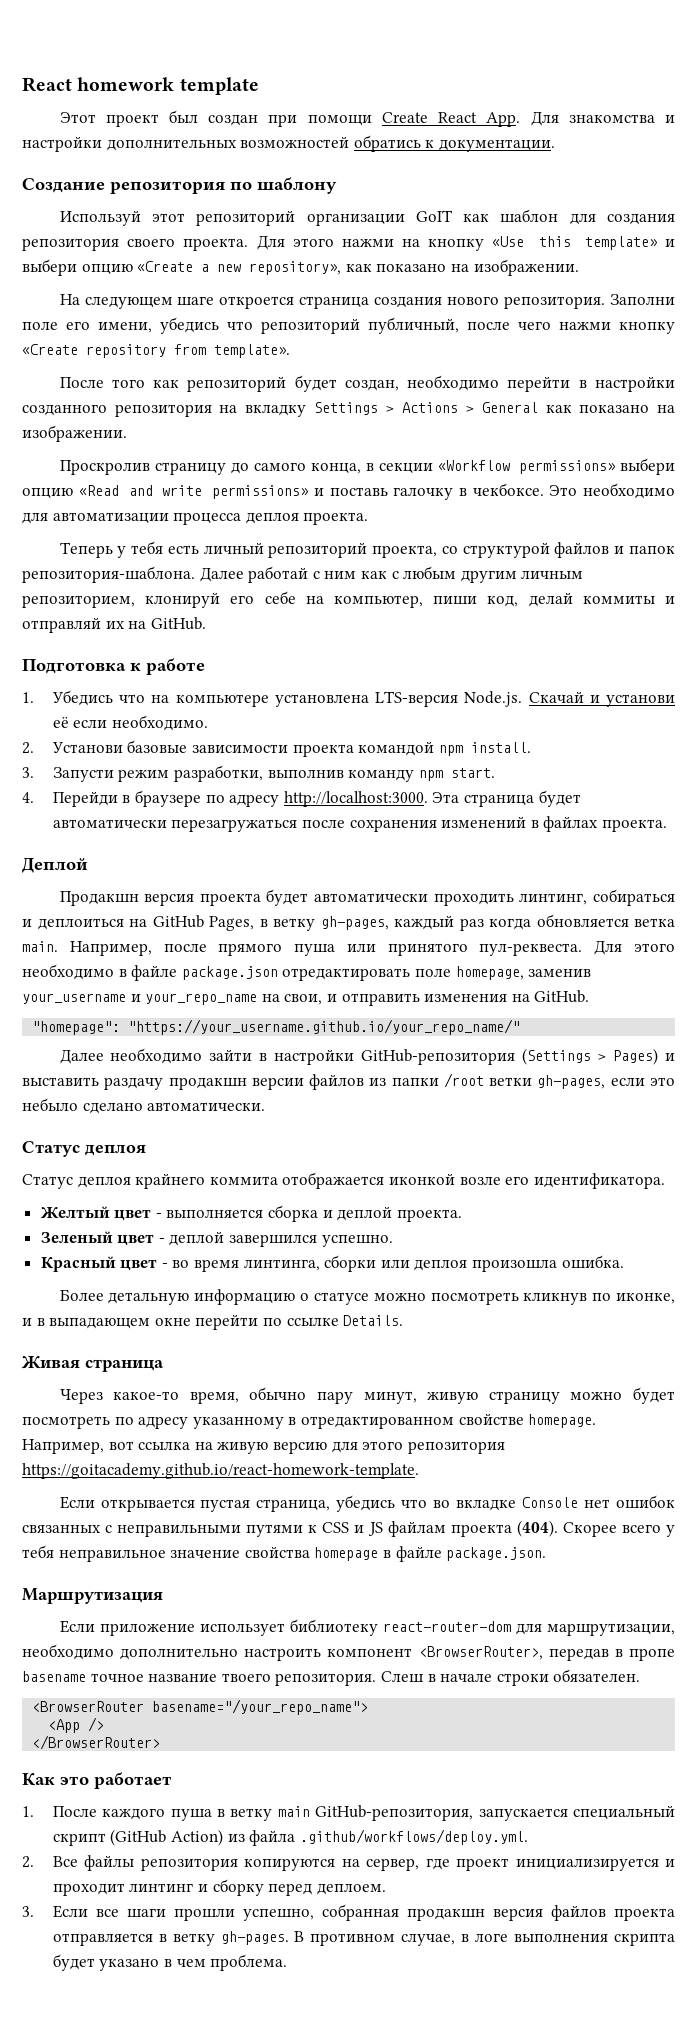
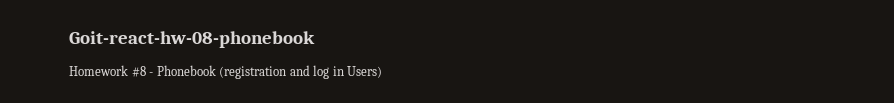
- React homework template
- Этот проект был создан при помощи Create React App. Для знакомства и настройки дополнительных возможностей обратись к документации.
- Создание репозитория по шаблону
- Используй этот репозиторий организации GoIT как шаблон для создания репозитория своего проекта. Для этого нажми на кнопку «Use this template» и выбери опцию «Create a new repository», как показано на изображении.
- На следующем шаге откроется страница создания нового репозитория. Заполни поле его имени, убедись что репозиторий публичный, после чего нажми кнопку «Create repository from template».
- После того как репозиторий будет создан, необходимо перейти в настройки созданного репозитория на вкладку Settings > Actions > General как показано на изображении.
- Проскролив страницу до самого конца, в секции «Workflow permissions» выбери опцию «Read and write permissions» и поставь галочку в чекбоксе. Это необходимо для автоматизации процесса деплоя проекта.
- Теперь у тебя есть личный репозиторий проекта, со структурой файлов и папок репозитория-шаблона. Далее работай с ним как с любым другим личным репозиторием, клонируй его себе на компьютер, пиши код, делай коммиты и отправляй их на GitHub.
- Подготовка к работе
- 1. Убедись что на компьютере установлена LTS-версия Node.js. Скачай и установи её если необходимо.
- 2. Установи базовые зависимости проекта командой npm install.
- 3. Запусти режим разработки, выполнив команду npm start.
- 4. Перейди в браузере по адресу http://localhost:3000. Эта страница будет автоматически перезагружаться после сохранения изменений в файлах проекта.
- Деплой
- Продакшн версия проекта будет автоматически проходить линтинг, собираться и деплоиться на GitHub Pages, в ветку gh-pages, каждый раз когда обновляется ветка main. Например, после прямого пуша или принятого пул-реквеста. Для этого необходимо в файле package.json отредактировать поле homepage, заменив your_username и your_repo_name на свои, и отправить изменения на GitHub.
- "homepage": "https://your_username.github.io/your_repo_name/"
- Далее необходимо зайти в настройки GitHub-репозитория (Settings > Pages) и выставить раздачу продакшн версии файлов из папки /root ветки gh-pages, если это небыло сделано автоматически.
- Статус деплоя
- Статус деплоя крайнего коммита отображается иконкой возле его идентификатора.
- Желтый цвет - выполняется сборка и деплой проекта.
- Зеленый цвет - деплой завершился успешно.
- Красный цвет - во время линтинга, сборки или деплоя произошла ошибка.
- Более детальную информацию о статусе можно посмотреть кликнув по иконке, и в выпадающем окне перейти по ссылке Details.
- Живая страница
- Через какое-то время, обычно пару минут, живую страницу можно будет посмотреть по адресу указанному в отредактированном свойстве homepage. Например, вот ссылка на живую версию для этого репозитория https://goitacademy.github.io/react-homework-template.
- Если открывается пустая страница, убедись что во вкладке Console нет ошибок связанных с неправильными путями к CSS и JS файлам проекта (404). Скорее всего у тебя неправильное значение свойства homepage в файле package.json.
- Маршрутизация
- Если приложение использует библиотеку react-router-dom для маршрутизации, необходимо дополнительно настроить компонент <BrowserRouter>, передав в пропе basename точное название твоего репозитория. Слеш в начале строки обязателен.
- <BrowserRouter basename="/your_repo_name">
- <App />
- </BrowserRouter>
- Как это работает
- 1. После каждого пуша в ветку main GitHub-репозитория, запускается специальный скрипт (GitHub Action) из файла .github/workflows/deploy.yml.
- 2. Все файлы репозитория копируются на сервер, где проект инициализируется и проходит линтинг и сборку перед деплоем.
- 3. Если все шаги прошли успешно, собранная продакшн версия файлов проекта отправляется в ветку gh-pages. В противном случае, в логе выполнения скрипта будет указано в чем проблема.
+ Goit-react-hw-08-phonebook
+ Homework #8 - Phonebook (registration and log in Users)

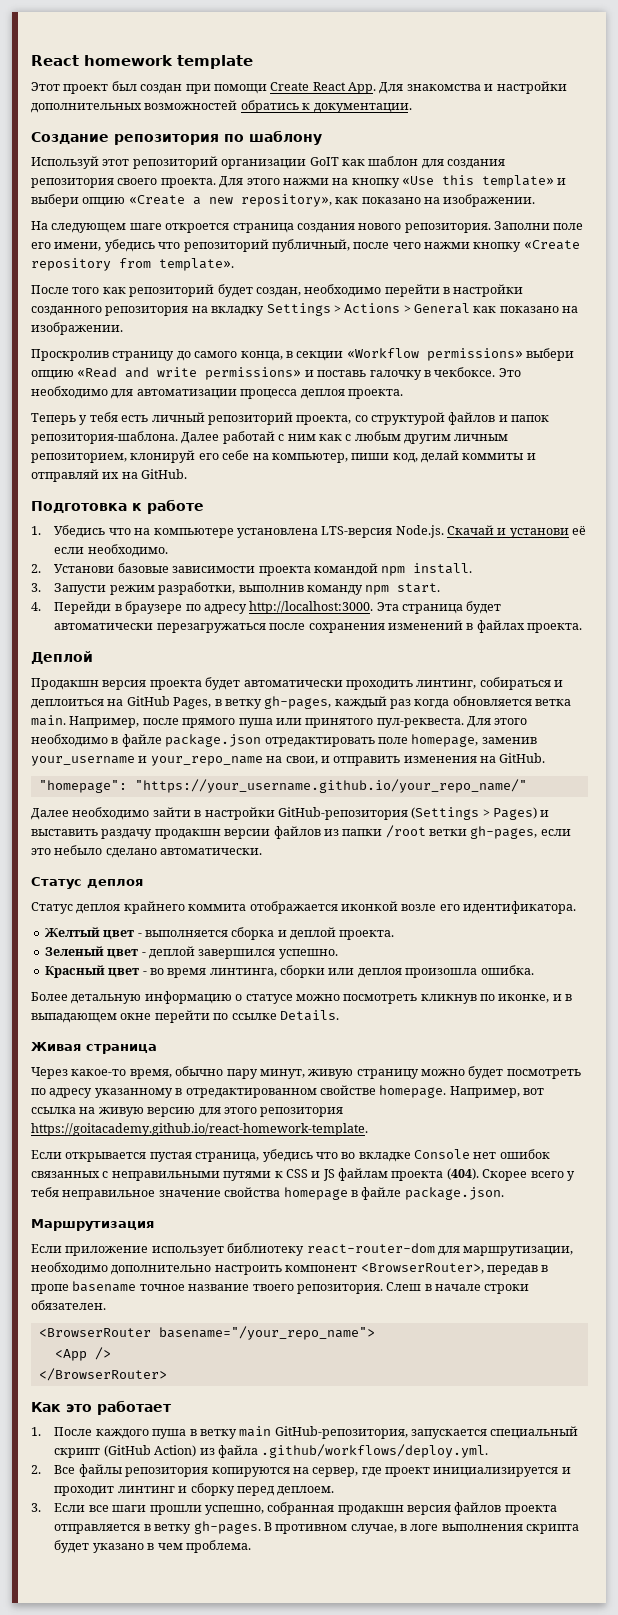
- Goit-react-hw-08-phonebook
- Homework #8 - Phonebook (registration and log in Users)
+ React homework template
+ Этот проект был создан при помощи Create React App. Для знакомства и настройки дополнительных возможностей обратись к документации.
+ Создание репозитория по шаблону
+ Используй этот репозиторий организации GoIT как шаблон для создания репозитория своего проекта. Для этого нажми на кнопку «Use this template» и выбери опцию «Create a new repository», как показано на изображении.
+ На следующем шаге откроется страница создания нового репозитория. Заполни поле его имени, убедись что репозиторий публичный, после чего нажми кнопку «Create repository from template».
+ После того как репозиторий будет создан, необходимо перейти в настройки созданного репозитория на вкладку Settings > Actions > General как показано на изображении.
+ Проскролив страницу до самого конца, в секции «Workflow permissions» выбери опцию «Read and write permissions» и поставь галочку в чекбоксе. Это необходимо для автоматизации процесса деплоя проекта.
+ Теперь у тебя есть личный репозиторий проекта, со структурой файлов и папок репозитория-шаблона. Далее работай с ним как с любым другим личным репозиторием, клонируй его себе на компьютер, пиши код, делай коммиты и отправляй их на GitHub.
+ Подготовка к работе
+ 1. Убедись что на компьютере установлена LTS-версия Node.js. Скачай и установи её если необходимо.
+ 2. Установи базовые зависимости проекта командой npm install.
+ 3. Запусти режим разработки, выполнив команду npm start.
+ 4. Перейди в браузере по адресу http://localhost:3000. Эта страница будет автоматически перезагружаться после сохранения изменений в файлах проекта.
+ Деплой
+ Продакшн версия проекта будет автоматически проходить линтинг, собираться и деплоиться на GitHub Pages, в ветку gh-pages, каждый раз когда обновляется ветка main. Например, после прямого пуша или принятого пул-реквеста. Для этого необходимо в файле package.json отредактировать поле homepage, заменив your_username и your_repo_name на свои, и отправить изменения на GitHub.
+ "homepage": "https://your_username.github.io/your_repo_name/"
+ Далее необходимо зайти в настройки GitHub-репозитория (Settings > Pages) и выставить раздачу продакшн версии файлов из папки /root ветки gh-pages, если это небыло сделано автоматически.
+ Статус деплоя
+ Статус деплоя крайнего коммита отображается иконкой возле его идентификатора.
+ Желтый цвет - выполняется сборка и деплой проекта.
+ Зеленый цвет - деплой завершился успешно.
+ Красный цвет - во время линтинга, сборки или деплоя произошла ошибка.
+ Более детальную информацию о статусе можно посмотреть кликнув по иконке, и в выпадающем окне перейти по ссылке Details.
+ Живая страница
+ Через какое-то время, обычно пару минут, живую страницу можно будет посмотреть по адресу указанному в отредактированном свойстве homepage. Например, вот ссылка на живую версию для этого репозитория https://goitacademy.github.io/react-homework-template.
+ Если открывается пустая страница, убедись что во вкладке Console нет ошибок связанных с неправильными путями к CSS и JS файлам проекта (404). Скорее всего у тебя неправильное значение свойства homepage в файле package.json.
+ Маршрутизация
+ Если приложение использует библиотеку react-router-dom для маршрутизации, необходимо дополнительно настроить компонент <BrowserRouter>, передав в пропе basename точное название твоего репозитория. Слеш в начале строки обязателен.
+ <BrowserRouter basename="/your_repo_name">
+ <App />
+ </BrowserRouter>
+ Как это работает
+ 1. После каждого пуша в ветку main GitHub-репозитория, запускается специальный скрипт (GitHub Action) из файла .github/workflows/deploy.yml.
+ 2. Все файлы репозитория копируются на сервер, где проект инициализируется и проходит линтинг и сборку перед деплоем.
+ 3. Если все шаги прошли успешно, собранная продакшн версия файлов проекта отправляется в ветку gh-pages. В противном случае, в логе выполнения скрипта будет указано в чем проблема.

